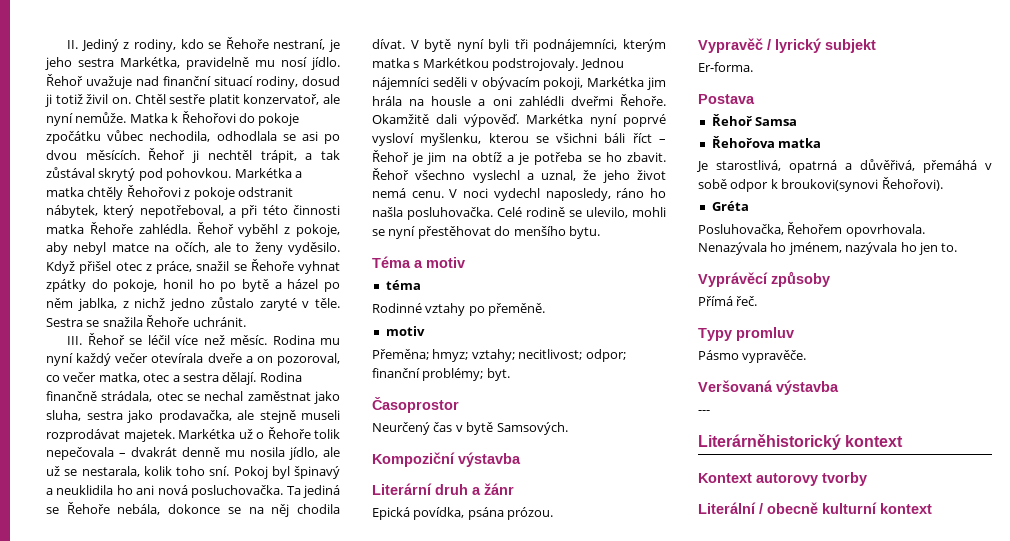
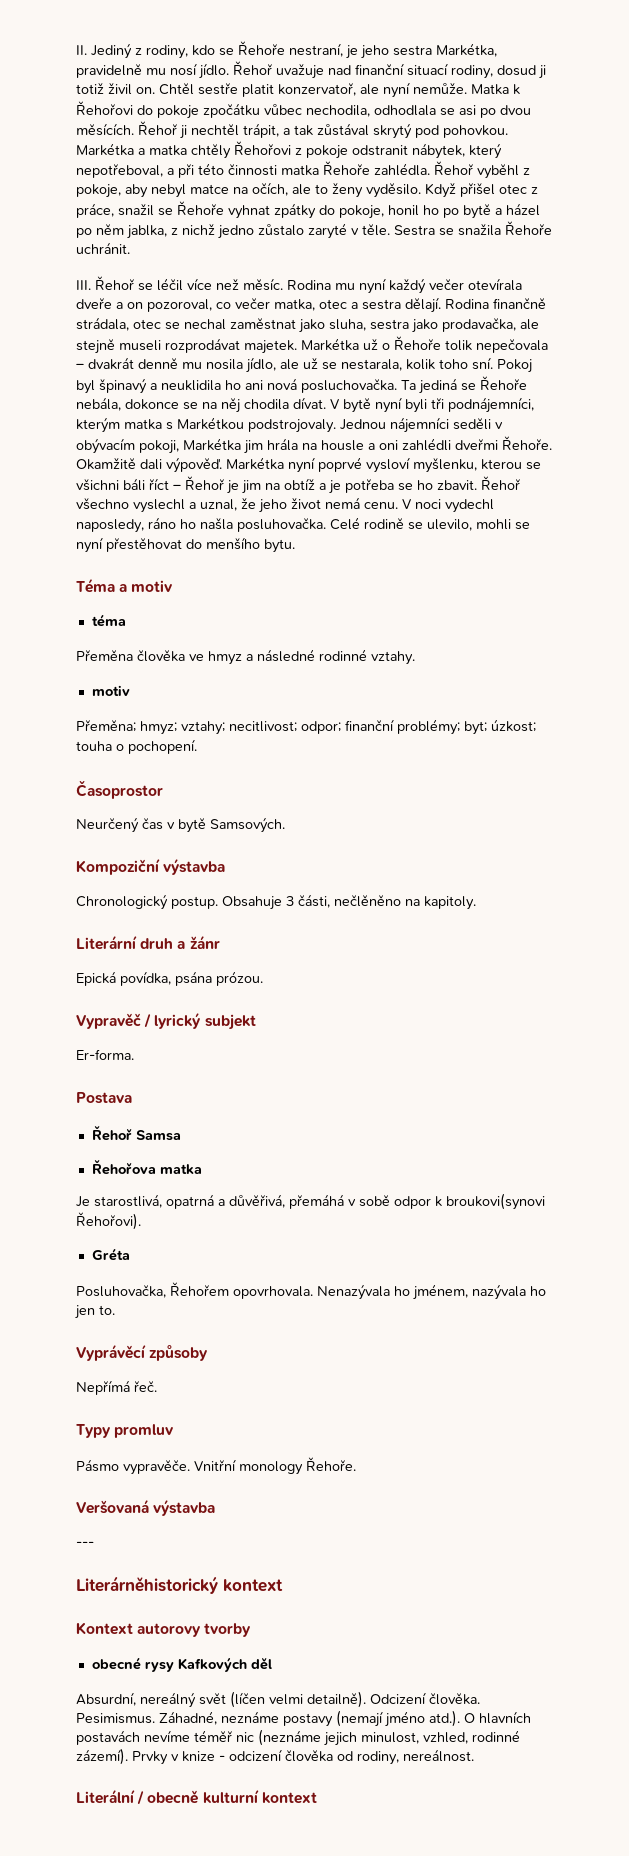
- Rodinné vztahy po přeměně.
+ Přeměna člověka ve hmyz a následné rodinné vztahy.
- Přeměna; hmyz; vztahy; necitlivost; odpor; finanční problémy; byt.
+ Přeměna; hmyz; vztahy; necitlivost; odpor; finanční problémy; byt; úzkost; touha o pochopení.
+ Chronologický postup. Obsahuje 3 části, nečlěněno na kapitoly.
- Přímá řeč.
+ Nepřímá řeč.
+ Vnitřní monology Řehoře.
+ obecné rysy Kafkových děl
+ Absurdní, nereálný svět (líčen velmi detailně). Odcizení člověka. Pesimismus. Záhadné, neznáme postavy (nemají jméno atd.). O hlavních postavách nevíme téměř nic (neznáme jejich minulost, vzhled, rodinné zázemí). Prvky v knize - odcizení člověka od rodiny, nereálnost.

